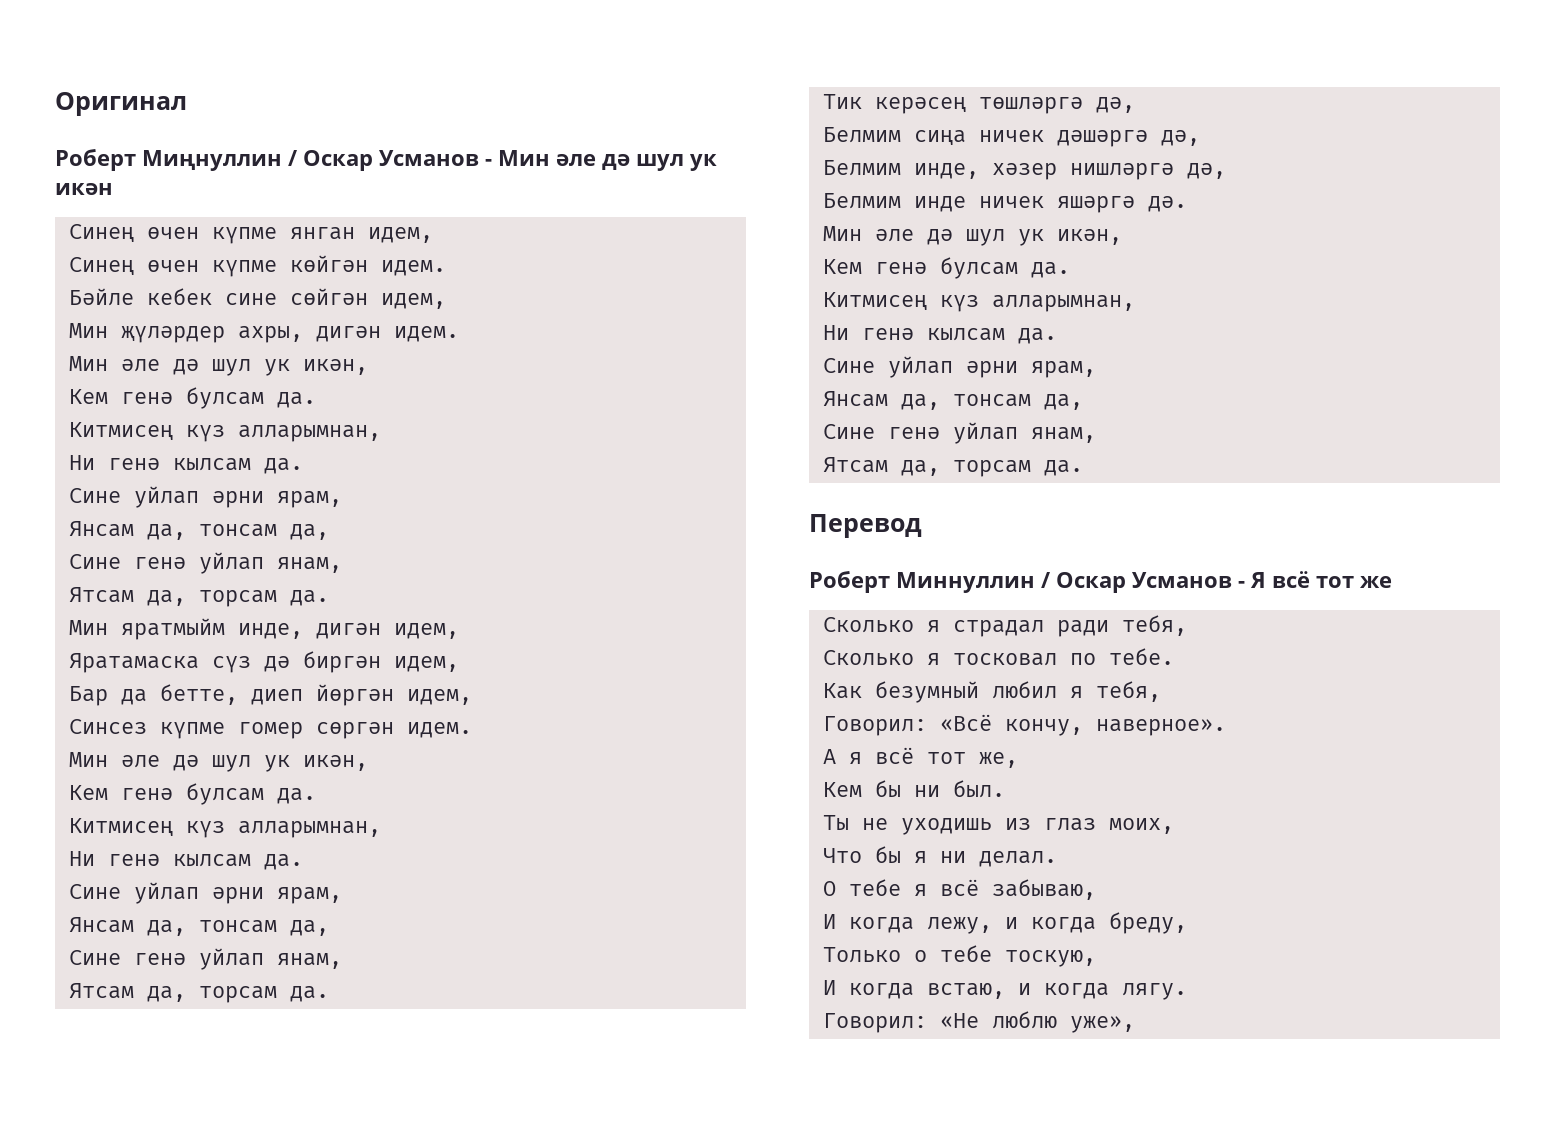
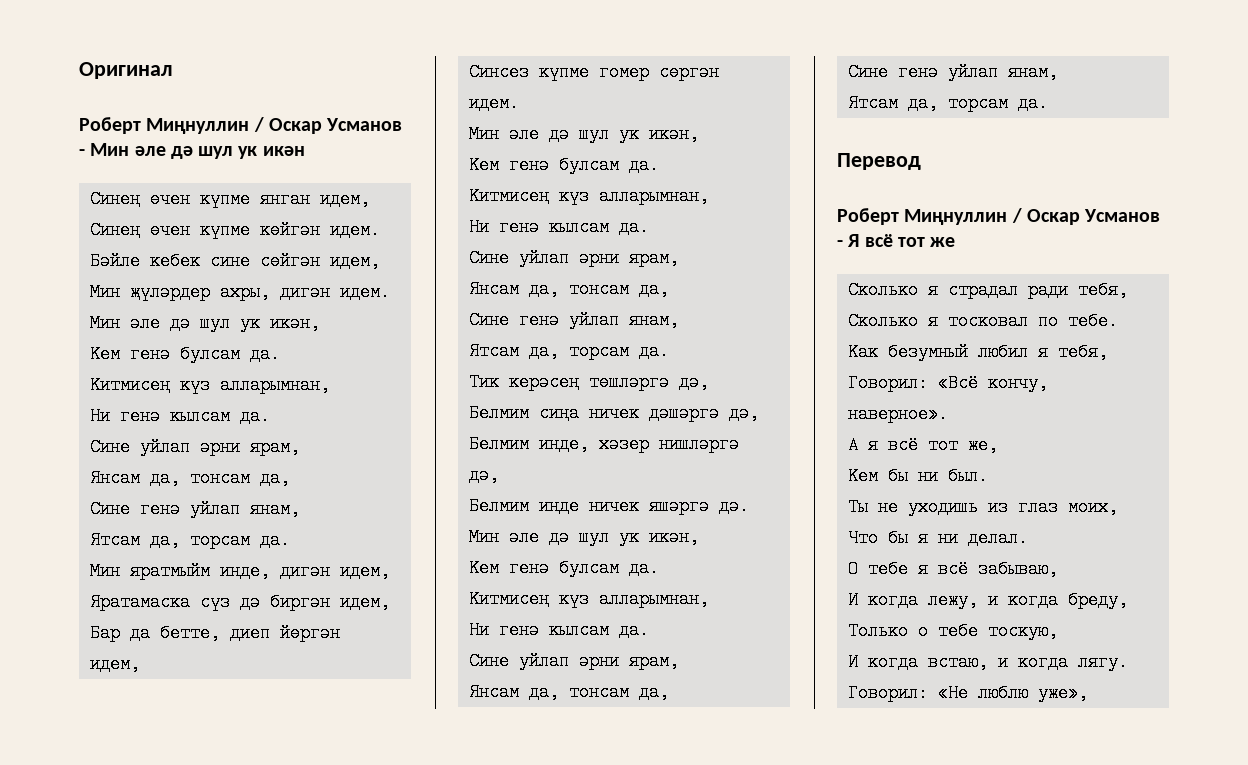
- Роберт Миннуллин / Оскар Усманов - Я всё тот же
+ Роберт Миңнуллин / Оскар Усманов - Я всё тот же

